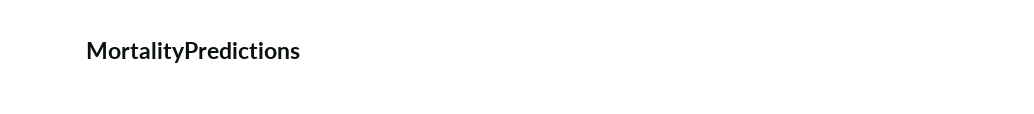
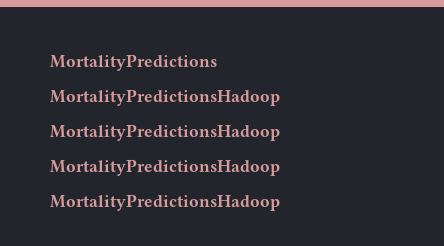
  MortalityPredictions
+ MortalityPredictionsHadoop
+ MortalityPredictionsHadoop
+ MortalityPredictionsHadoop
+ MortalityPredictionsHadoop

